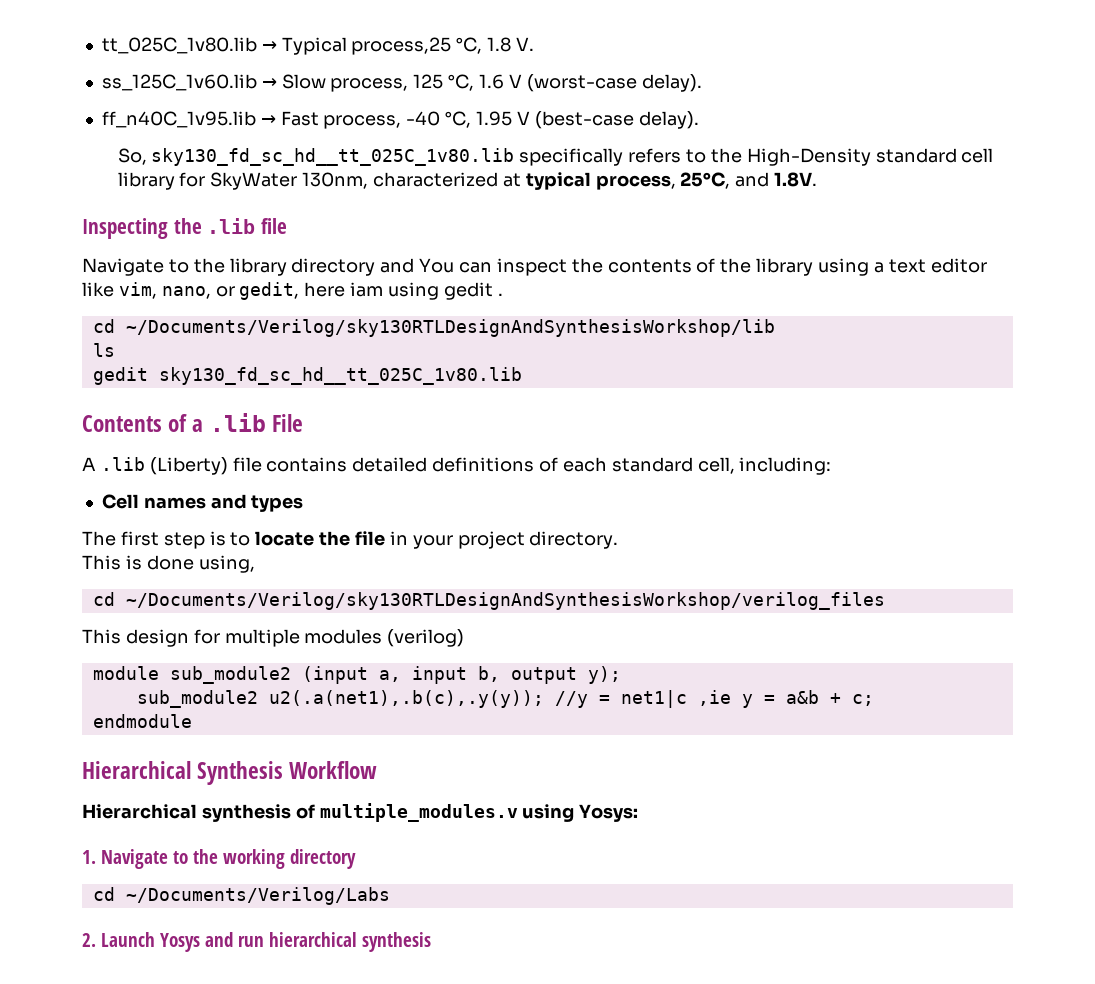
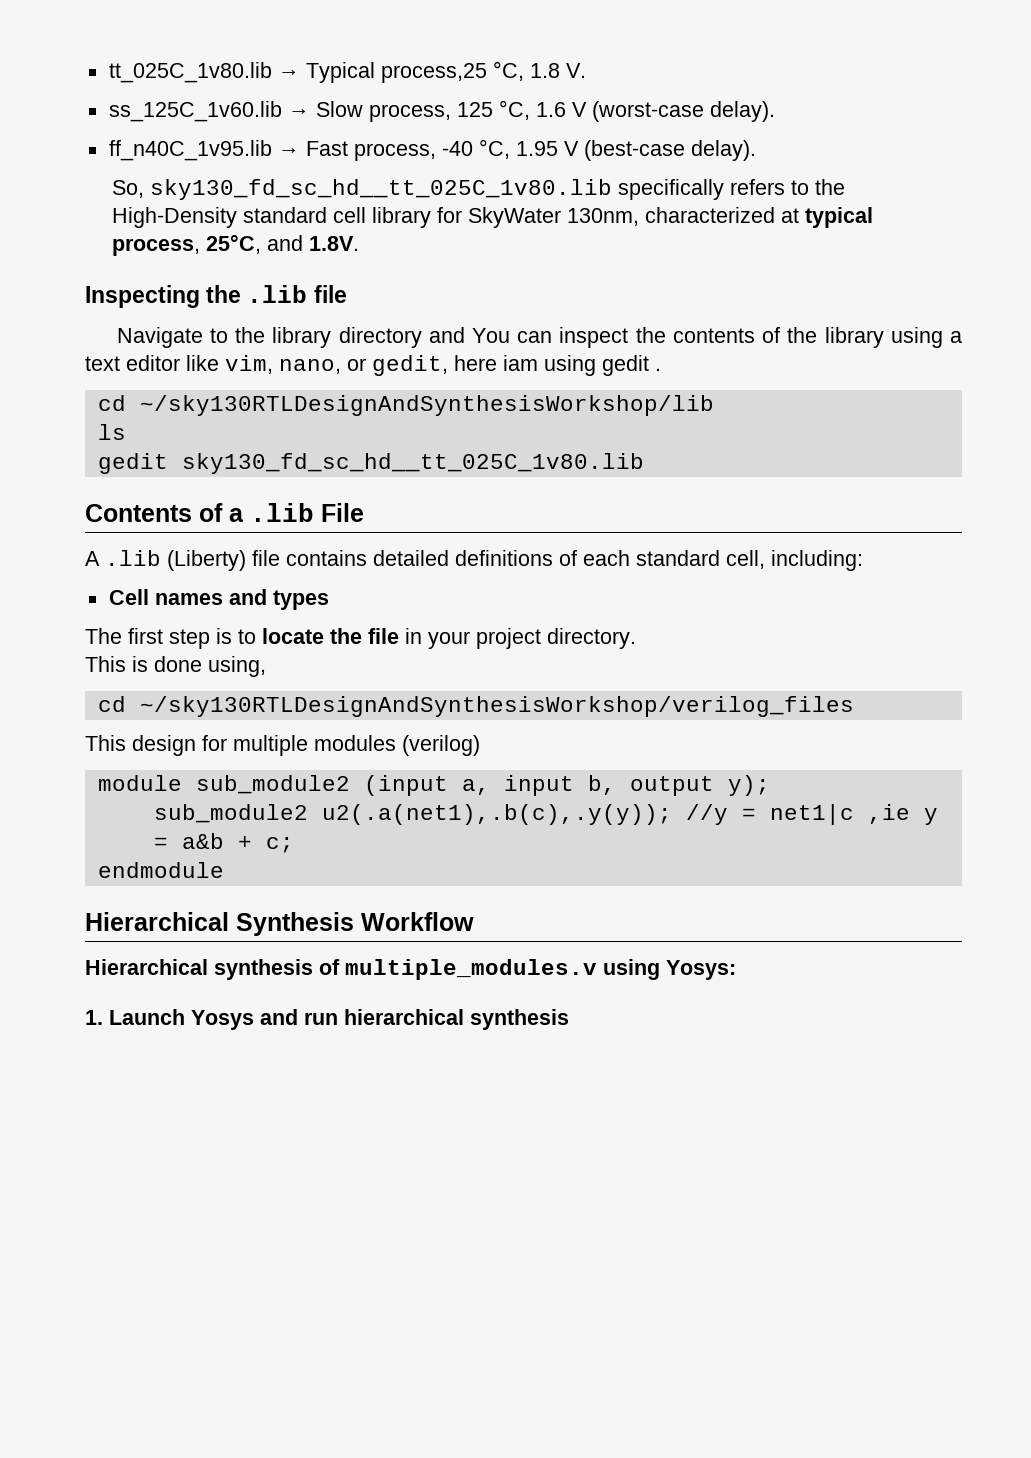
- cd ~/Documents/Verilog/sky130RTLDesignAndSynthesisWorkshop/lib
+ cd ~/sky130RTLDesignAndSynthesisWorkshop/lib
- cd ~/Documents/Verilog/sky130RTLDesignAndSynthesisWorkshop/verilog_files
+ cd ~/sky130RTLDesignAndSynthesisWorkshop/verilog_files
- 1. Navigate to the working directory
- cd ~/Documents/Verilog/Labs
- 2. Launch Yosys and run hierarchical synthesis
+ 1. Launch Yosys and run hierarchical synthesis

